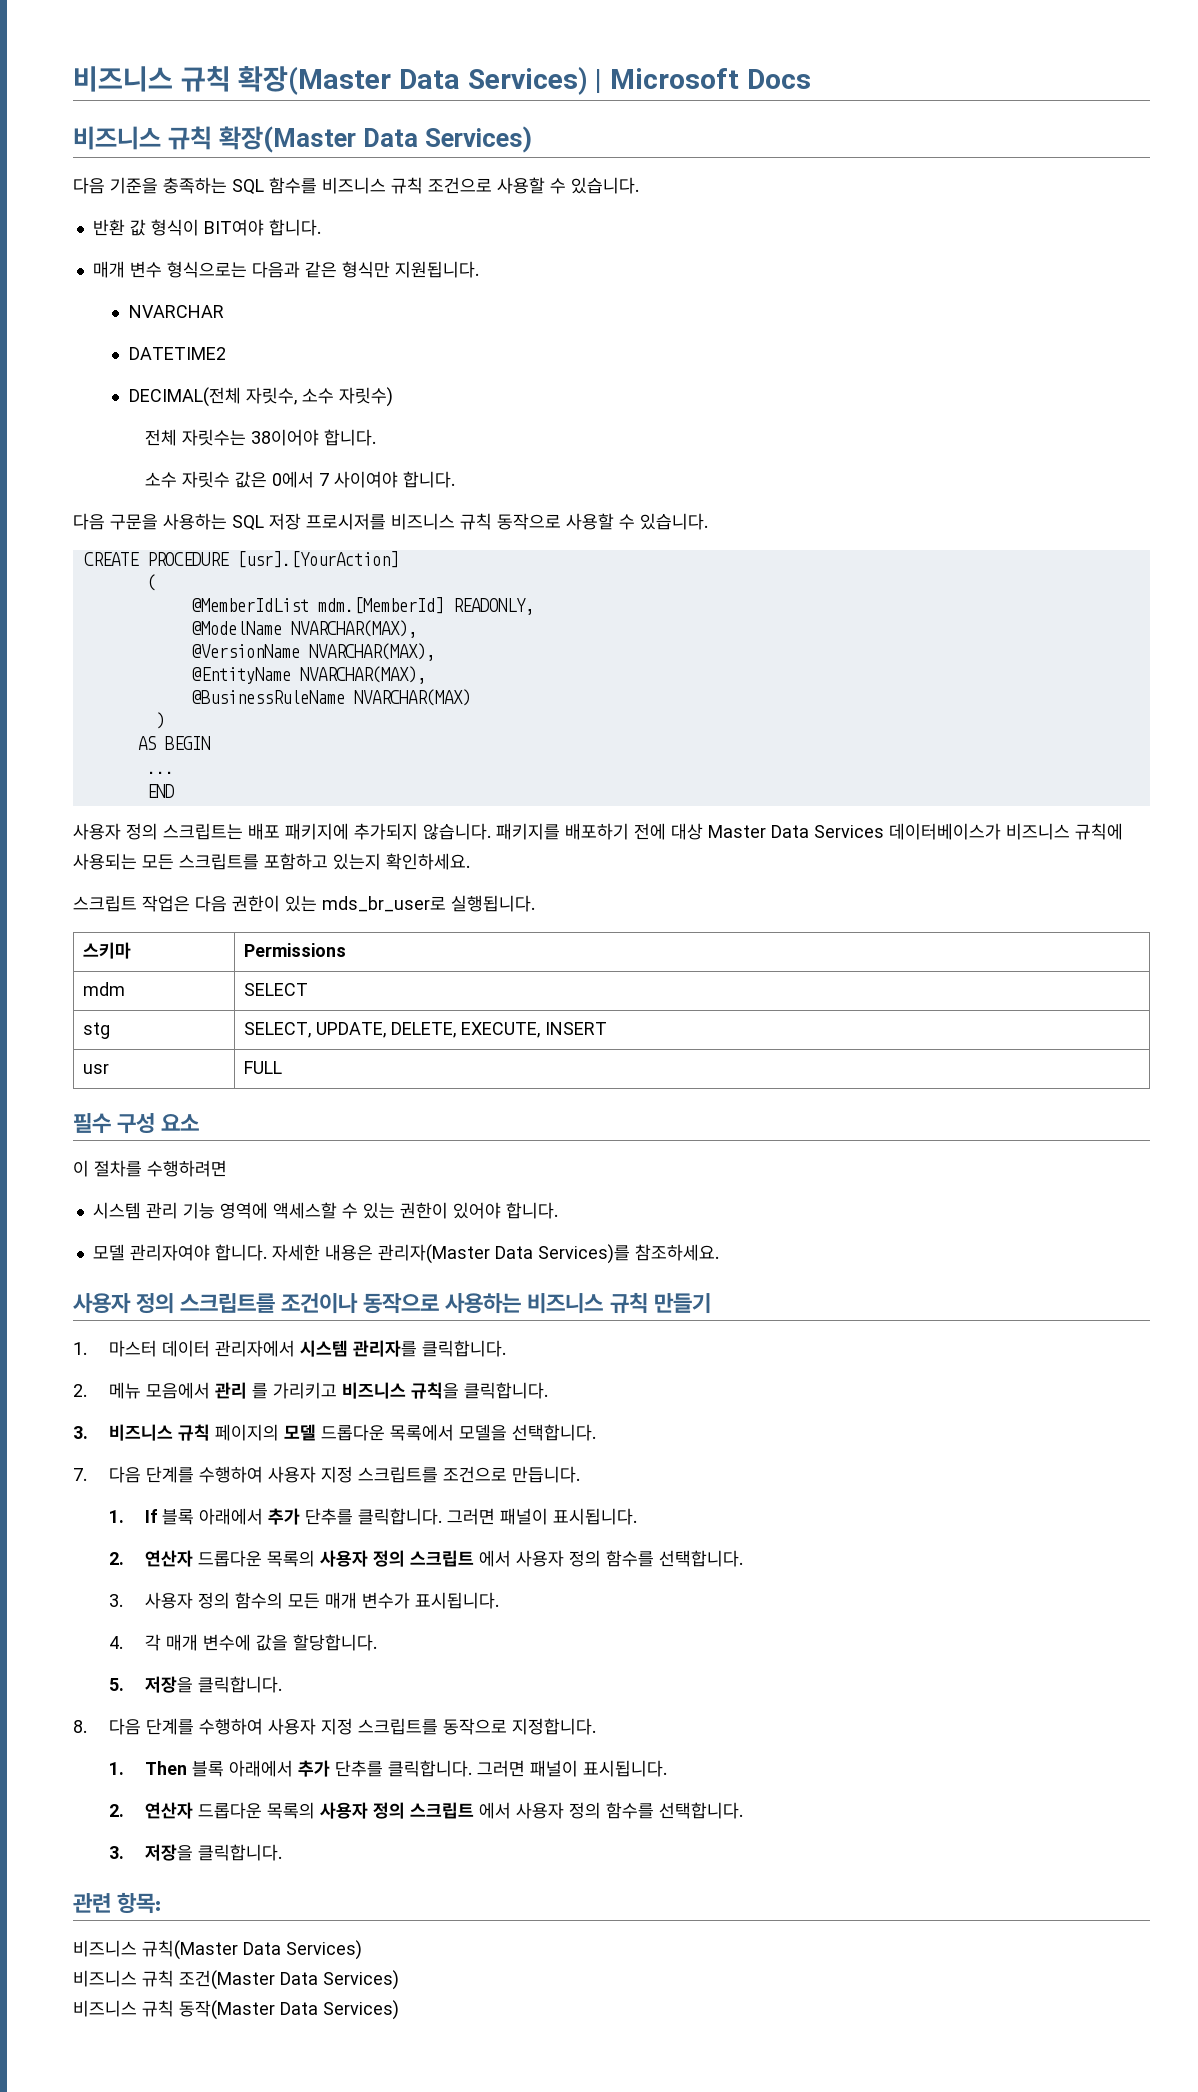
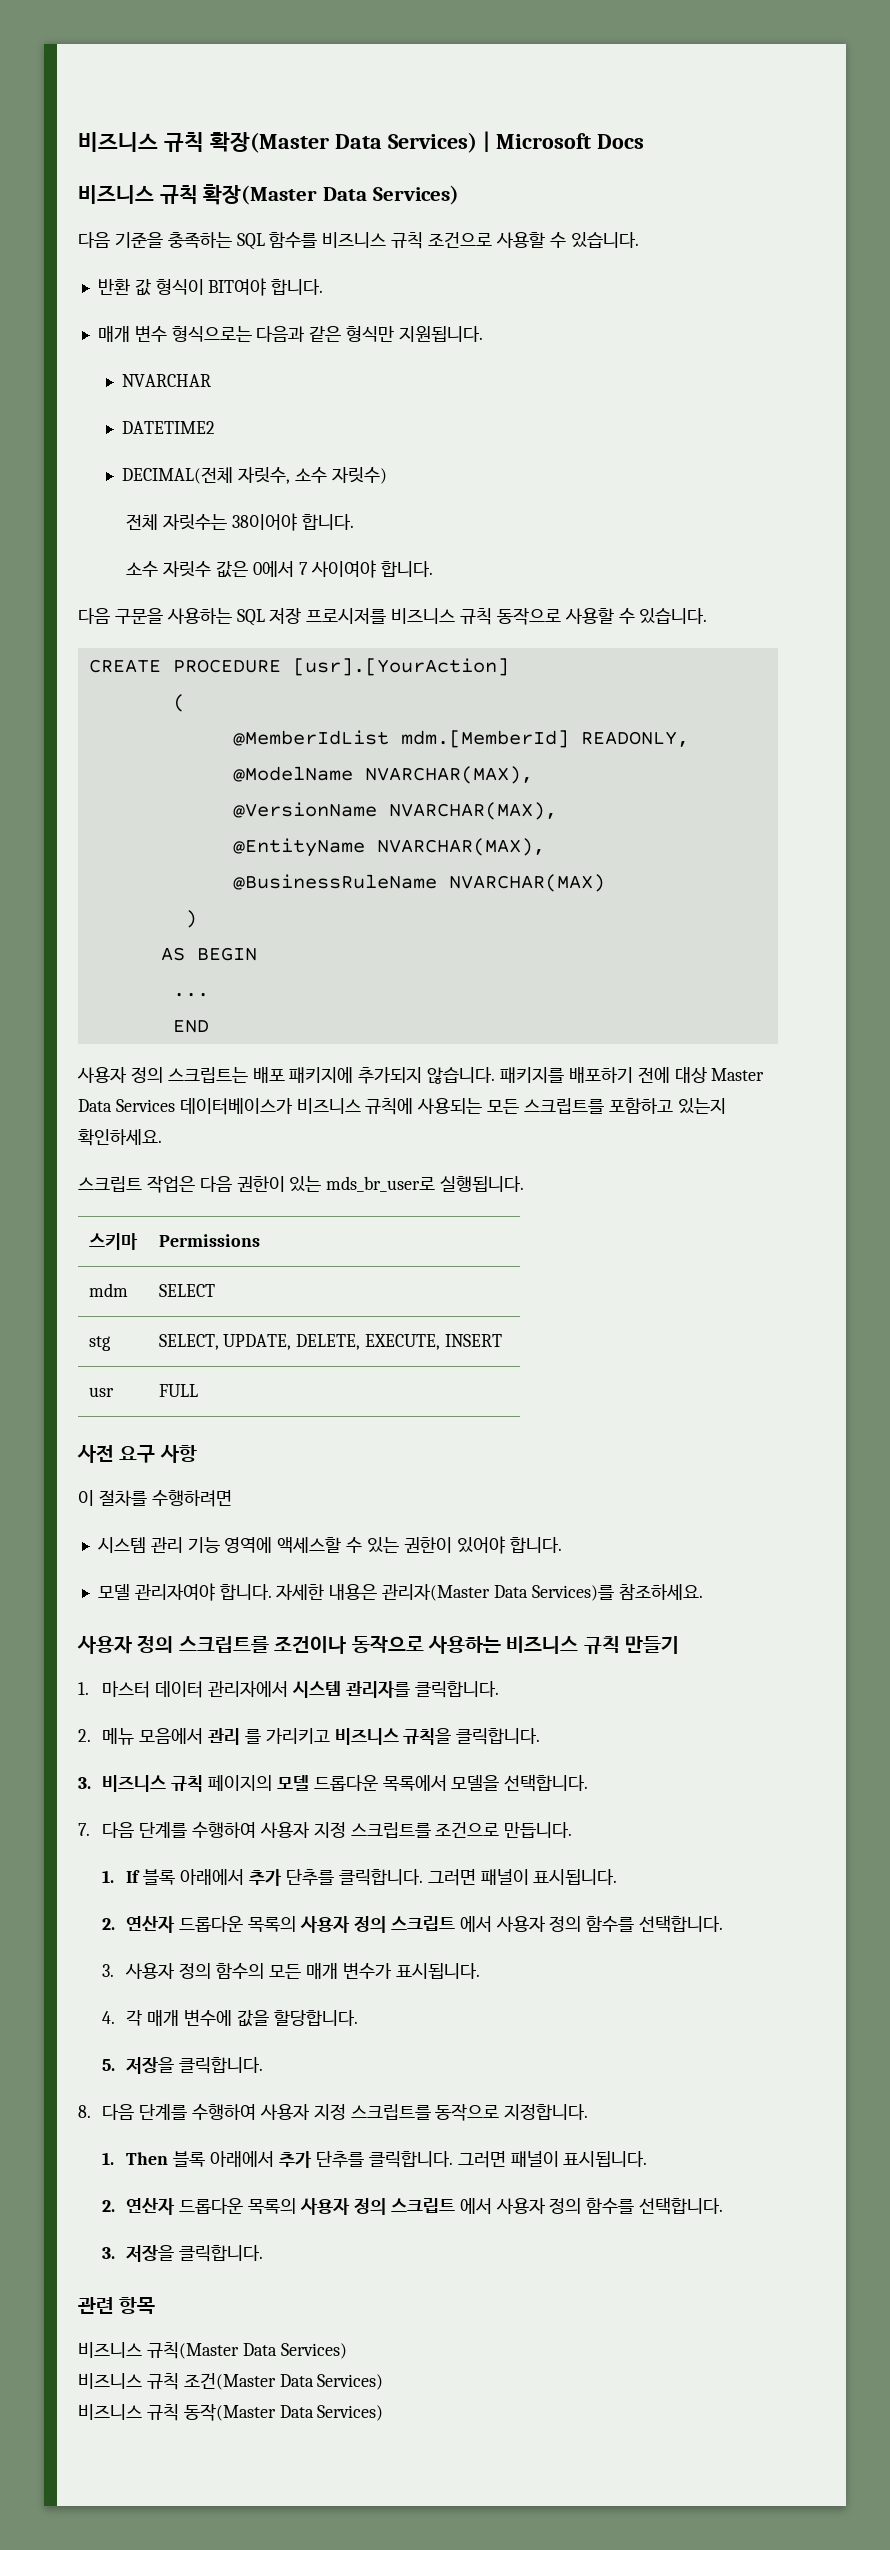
- 필수 구성 요소
+ 사전 요구 사항
- 관련 항목:
+ 관련 항목

